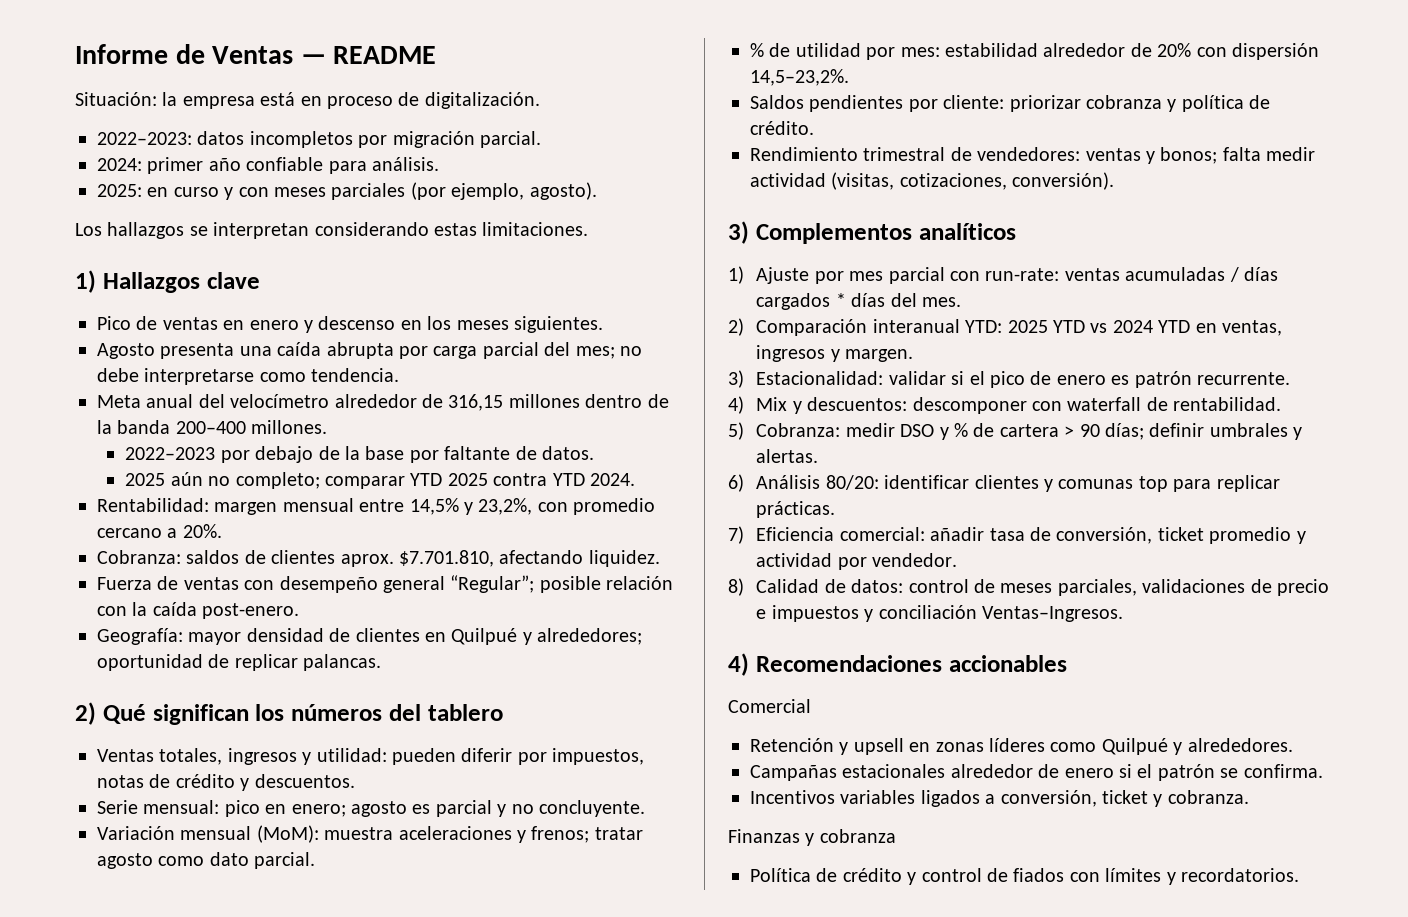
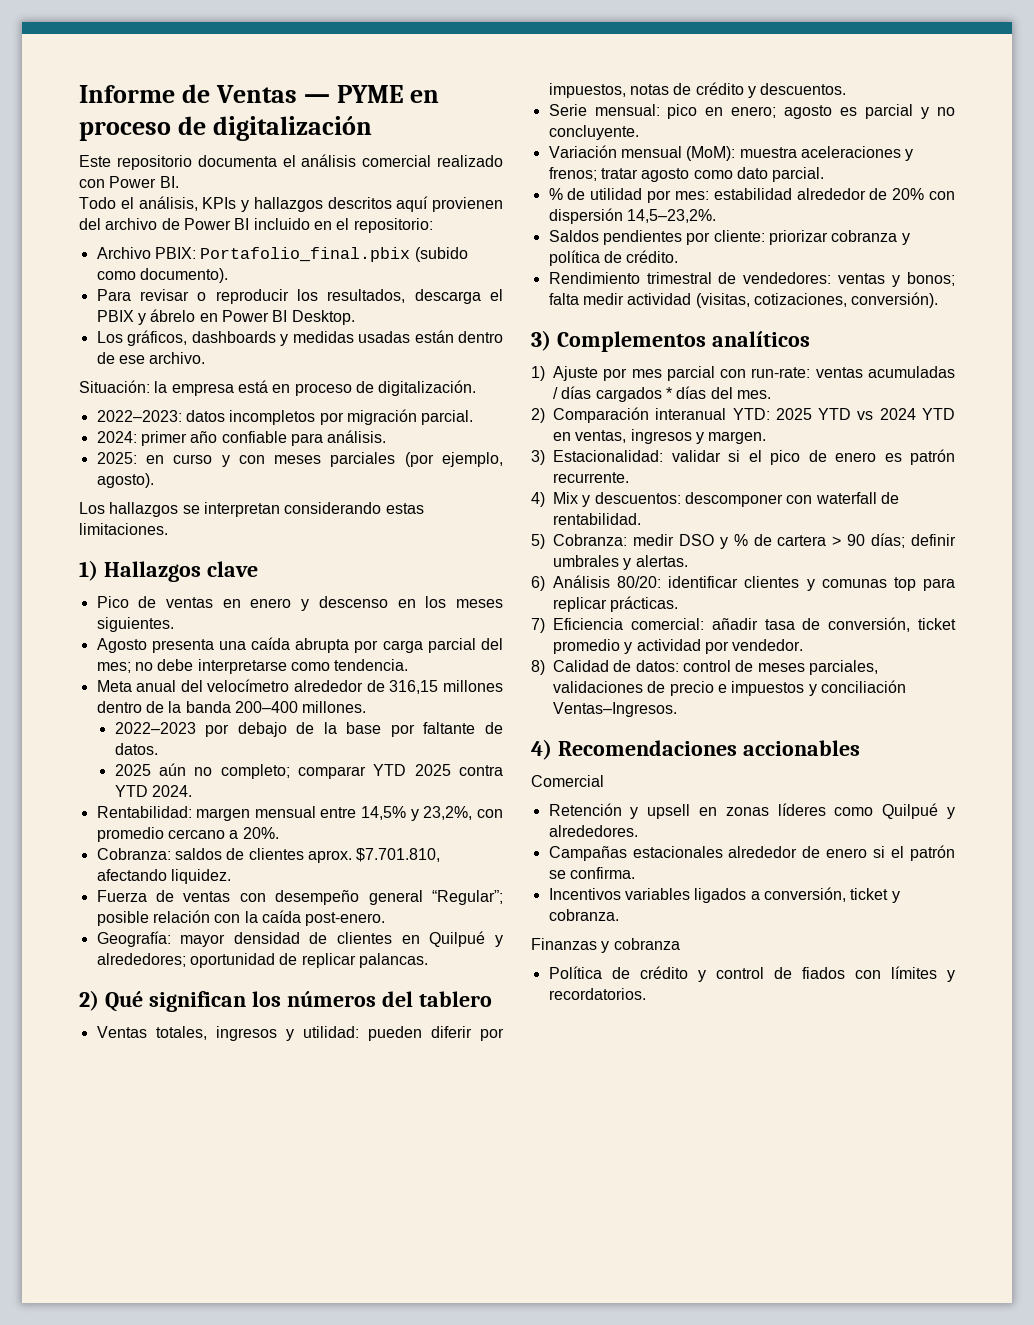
- Informe de Ventas — README
+ Informe de Ventas — PYME en proceso de digitalización
+ Este repositorio documenta el análisis comercial realizado con Power BI.
+ Todo el análisis, KPIs y hallazgos descritos aquí provienen del archivo de Power BI incluido en el repositorio:
+ Archivo PBIX: Portafolio_final.pbix (subido como documento).
+ Para revisar o reproducir los resultados, descarga el PBIX y ábrelo en Power BI Desktop.
+ Los gráficos, dashboards y medidas usadas están dentro de ese archivo.

